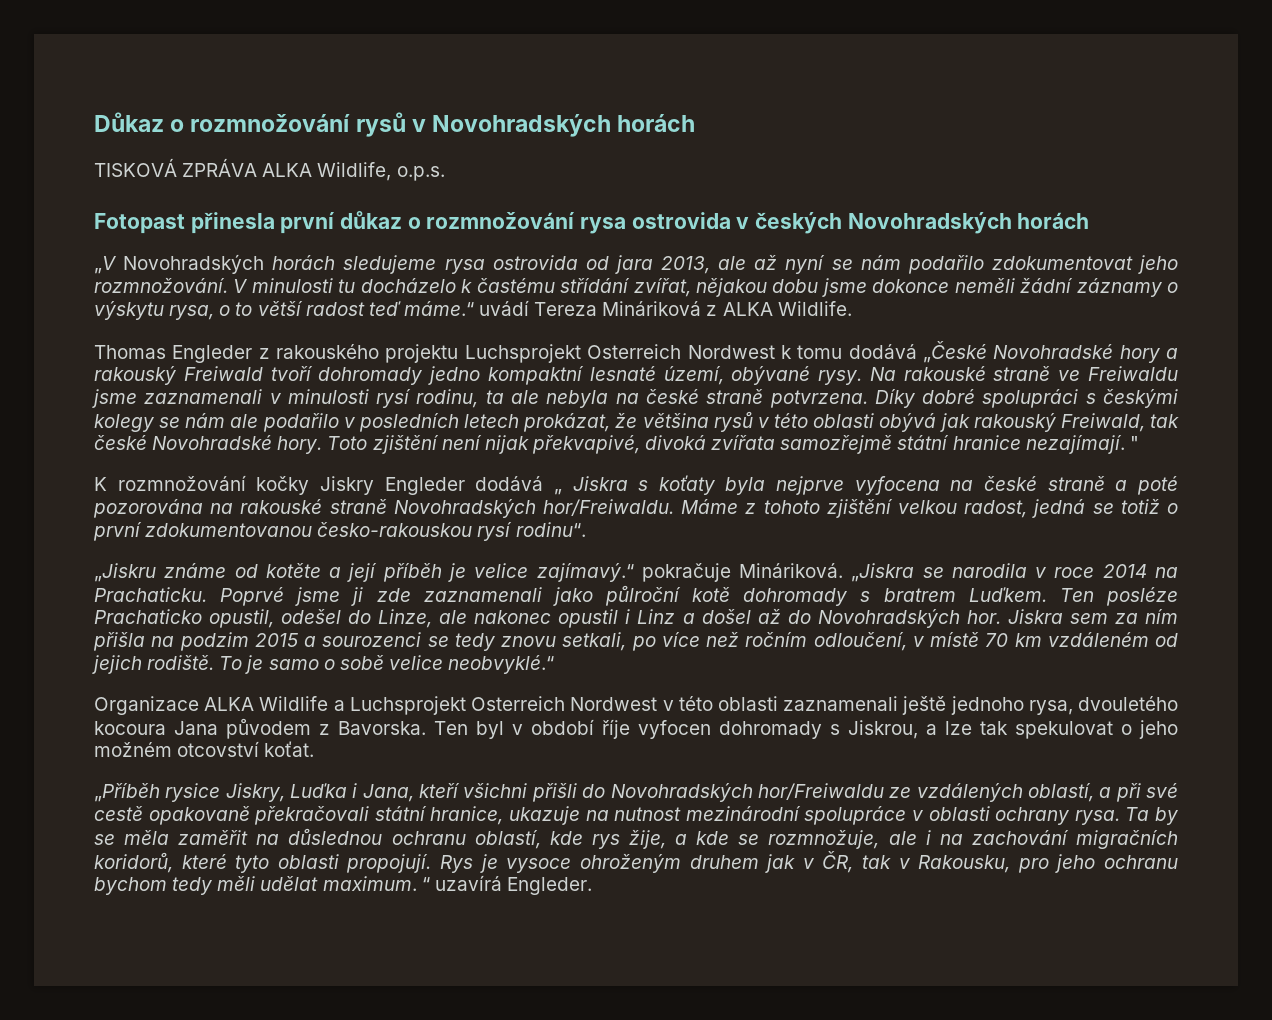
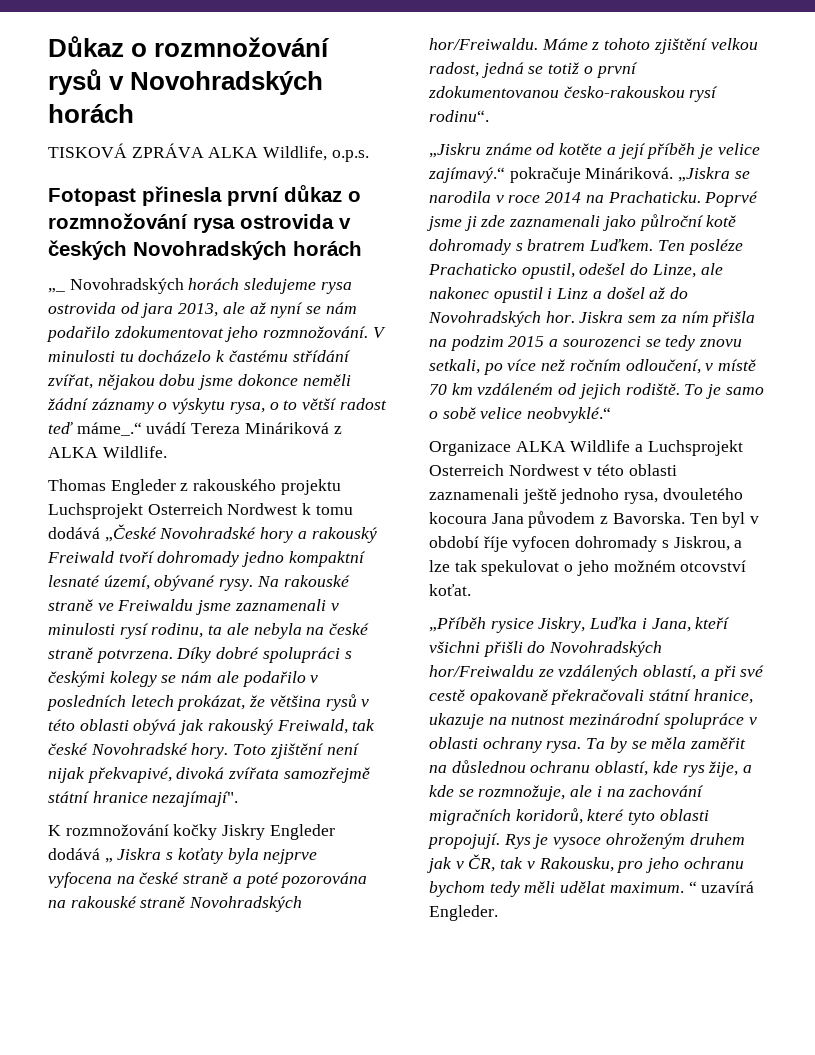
- „V Novohradských horách sledujeme rysa ostrovida od jara 2013, ale až nyní se nám podařilo zdokumentovat jeho rozmnožování.
+ „_ Novohradských horách sledujeme rysa ostrovida od jara 2013, ale až nyní se nám podařilo zdokumentovat jeho rozmnožování.
- V minulosti tu docházelo k častému střídání zvířat, nějakou dobu jsme dokonce neměli žádní záznamy o výskytu rysa, o to větší radost teď máme.“ uvádí Tereza Mináriková z ALKA Wildlife.
+ V minulosti tu docházelo k častému střídání zvířat, nějakou dobu jsme dokonce neměli žádní záznamy o výskytu rysa, o to větší radost teď máme_.“ uvádí Tereza Mináriková z ALKA Wildlife.
- Toto zjištění není nijak překvapivé, divoká zvířata samozřejmě státní hranice nezajímají. "
+ Toto zjištění není nijak překvapivé, divoká zvířata samozřejmě státní hranice nezajímají".

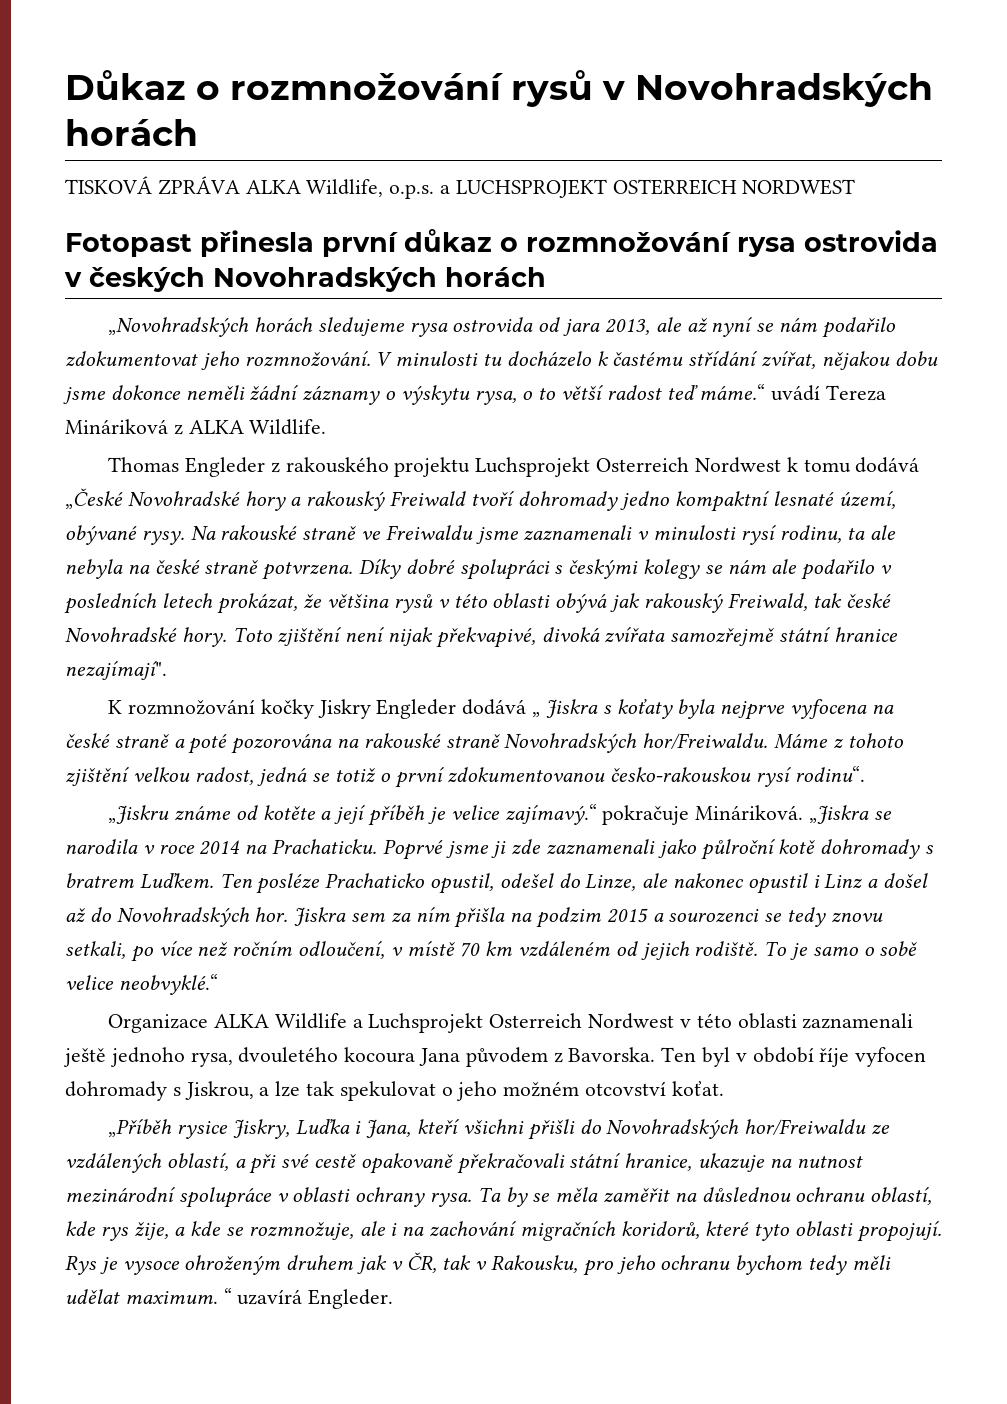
- TISKOVÁ ZPRÁVA ALKA Wildlife, o.p.s.
+ TISKOVÁ ZPRÁVA ALKA Wildlife, o.p.s. a LUCHSPROJEKT OSTERREICH NORDWEST
- „_ Novohradských horách sledujeme rysa ostrovida od jara 2013, ale až nyní se nám podařilo zdokumentovat jeho rozmnožování.
+ „Novohradských horách sledujeme rysa ostrovida od jara 2013, ale až nyní se nám podařilo zdokumentovat jeho rozmnožování.
- V minulosti tu docházelo k častému střídání zvířat, nějakou dobu jsme dokonce neměli žádní záznamy o výskytu rysa, o to větší radost teď máme_.“ uvádí Tereza Mináriková z ALKA Wildlife.
+ V minulosti tu docházelo k častému střídání zvířat, nějakou dobu jsme dokonce neměli žádní záznamy o výskytu rysa, o to větší radost teď máme.“ uvádí Tereza Mináriková z ALKA Wildlife.

